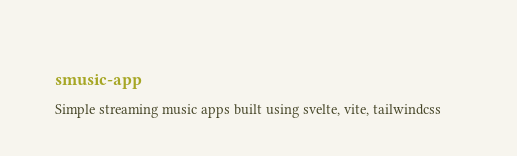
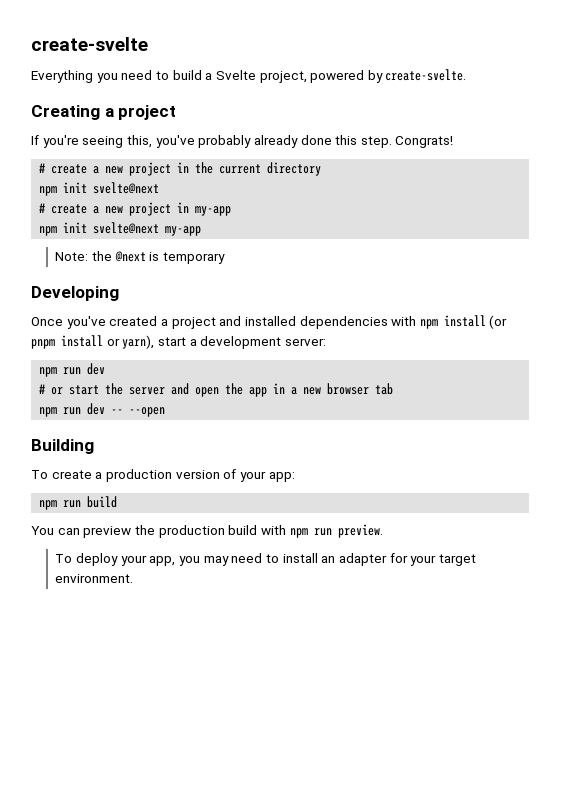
- smusic-app
- Simple streaming music apps built using svelte, vite, tailwindcss
+ create-svelte
+ Everything you need to build a Svelte project, powered by create-svelte.
+ Creating a project
+ If you're seeing this, you've probably already done this step. Congrats!
+ # create a new project in the current directory
+ npm init svelte@next
+ # create a new project in my-app
+ npm init svelte@next my-app
+ Note: the @next is temporary
+ Developing
+ Once you've created a project and installed dependencies with npm install (or pnpm install or yarn), start a development server:
+ npm run dev
+ # or start the server and open the app in a new browser tab
+ npm run dev -- --open
+ Building
+ To create a production version of your app:
+ npm run build
+ You can preview the production build with npm run preview.
+ To deploy your app, you may need to install an adapter for your target environment.

